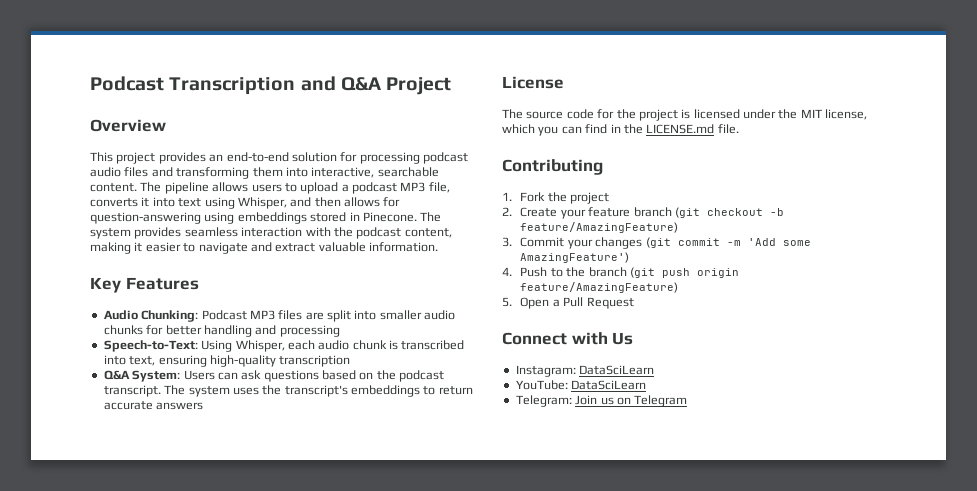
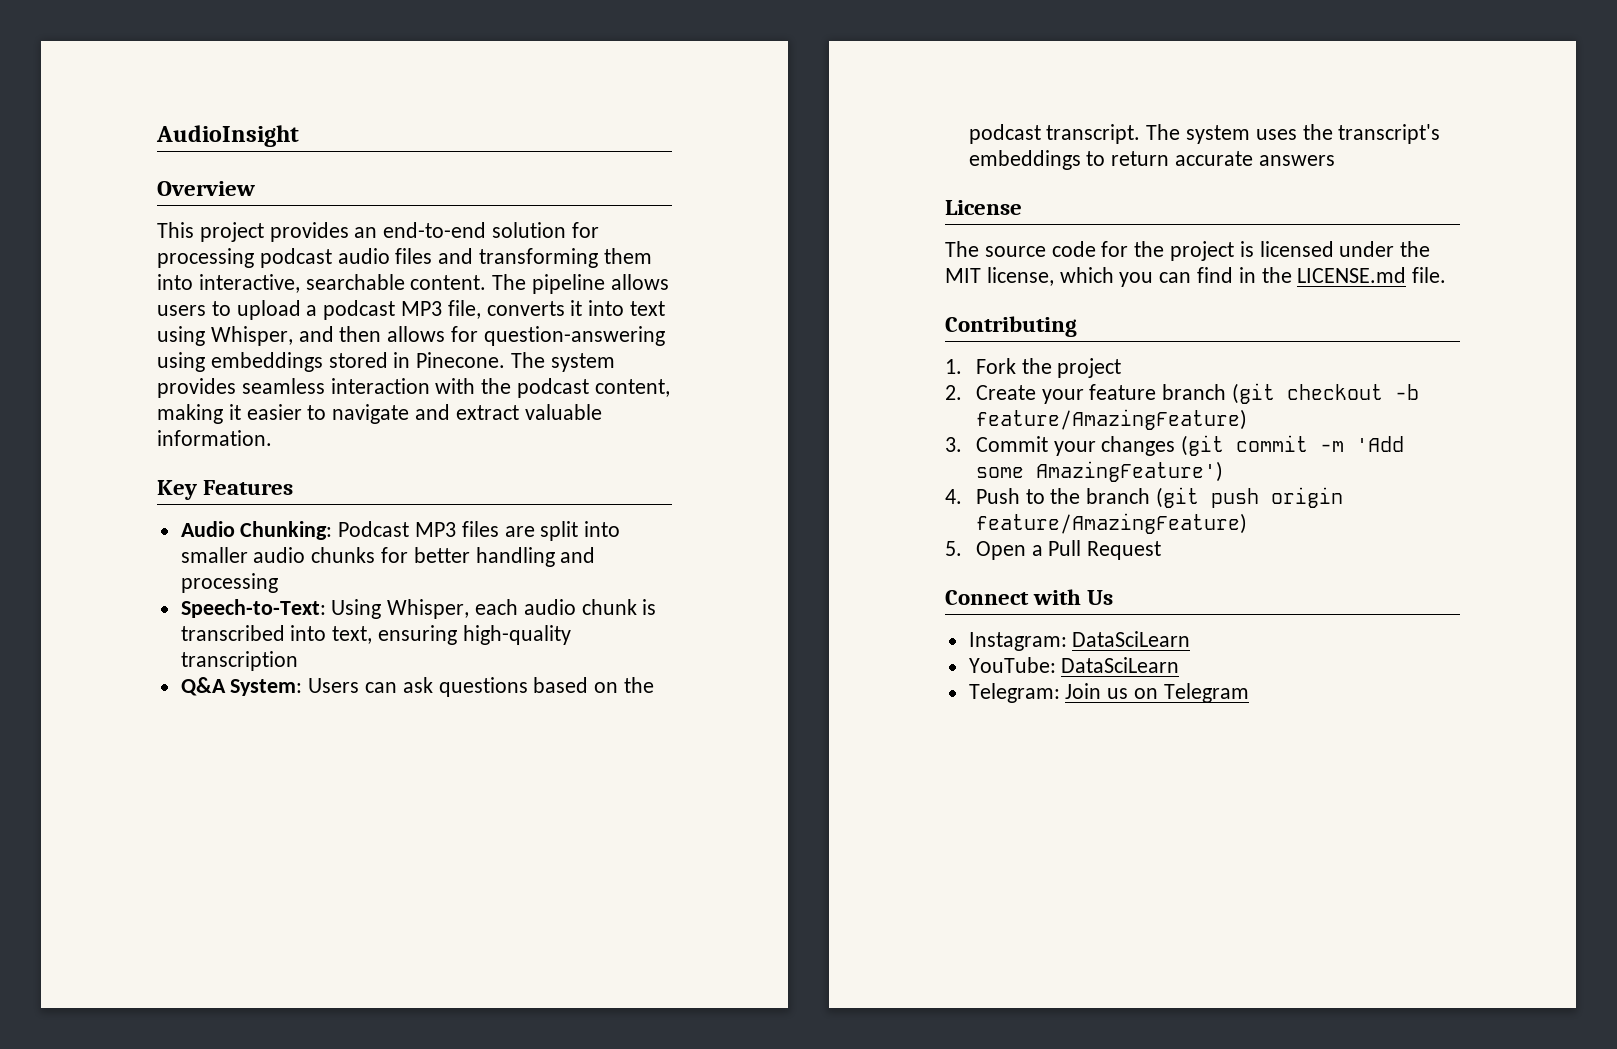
- Podcast Transcription and Q&A Project
+ AudioInsight

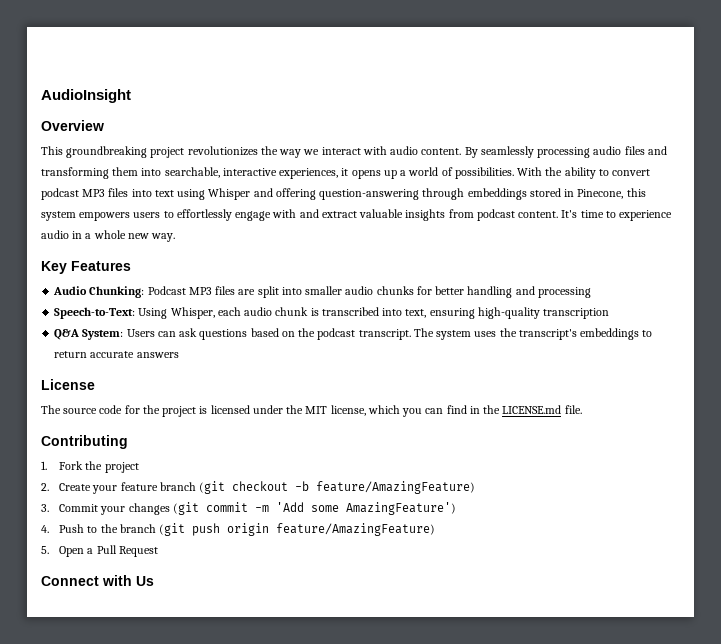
- This project provides an end-to-end solution for processing podcast audio files and transforming them into interactive, searchable content. The pipeline allows users to upload a podcast MP3 file, converts it into text using Whisper, and then allows for question-answering using embeddings stored in Pinecone. The system provides seamless interaction with the podcast content, making it easier to navigate and extract valuable information.
+ This groundbreaking project revolutionizes the way we interact with audio content. By seamlessly processing audio files and transforming them into searchable, interactive experiences, it opens up a world of possibilities. With the ability to convert podcast MP3 files into text using Whisper and offering question-answering through embeddings stored in Pinecone, this system empowers users to effortlessly engage with and extract valuable insights from podcast content. It's time to experience audio in a whole new way.
- Instagram: DataSciLearn
- YouTube: DataSciLearn
- Telegram: Join us on Telegram

